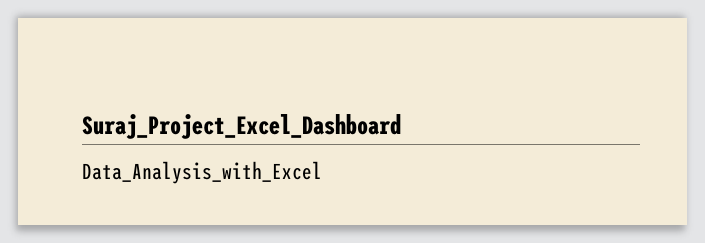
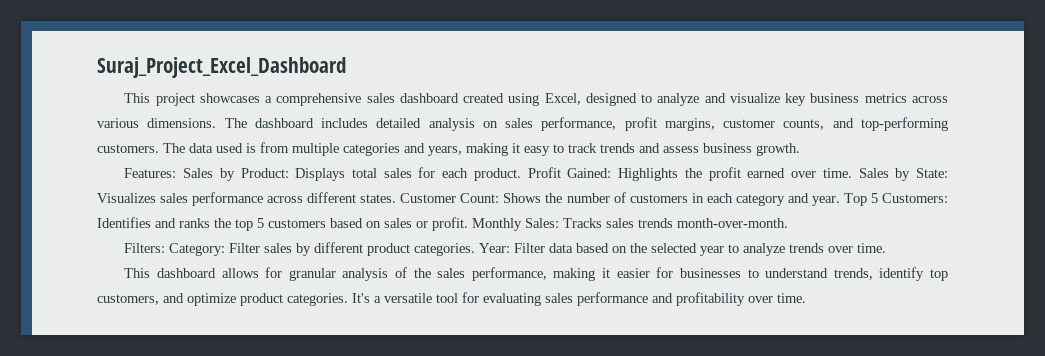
- Data_Analysis_with_Excel
+ This project showcases a comprehensive sales dashboard created using Excel, designed to analyze and visualize key business metrics across various dimensions. The dashboard includes detailed analysis on sales performance, profit margins, customer counts, and top-performing customers. The data used is from multiple categories and years, making it easy to track trends and assess business growth.
+ Features: Sales by Product: Displays total sales for each product. Profit Gained: Highlights the profit earned over time. Sales by State: Visualizes sales performance across different states. Customer Count: Shows the number of customers in each category and year. Top 5 Customers: Identifies and ranks the top 5 customers based on sales or profit. Monthly Sales: Tracks sales trends month-over-month.
+ Filters: Category: Filter sales by different product categories. Year: Filter data based on the selected year to analyze trends over time.
+ This dashboard allows for granular analysis of the sales performance, making it easier for businesses to understand trends, identify top customers, and optimize product categories. It's a versatile tool for evaluating sales performance and profitability over time.

